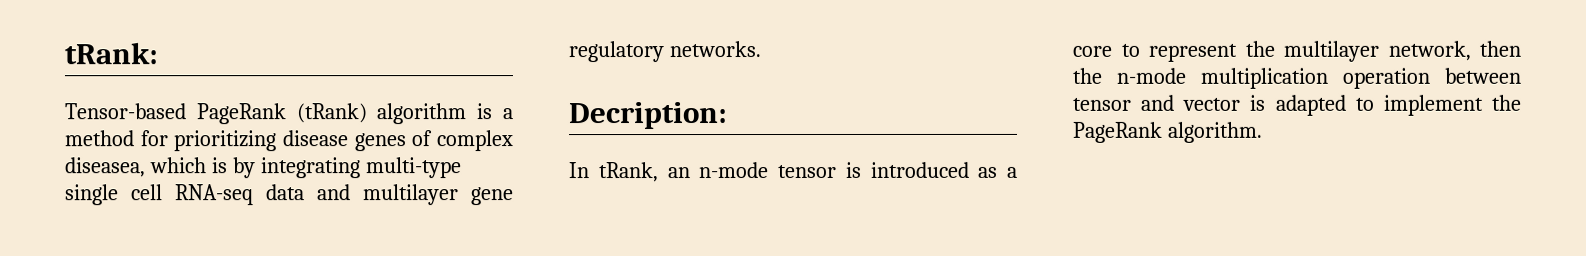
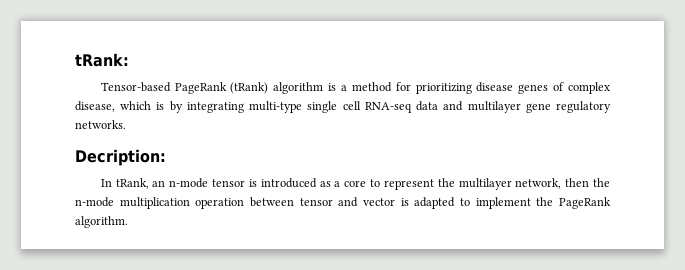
- Tensor-based PageRank (tRank) algorithm is a method for prioritizing disease genes of complex diseasea, which is by integrating multi-type single cell RNA-seq data and multilayer gene regulatory networks.
+ Tensor-based PageRank (tRank) algorithm is a method for prioritizing disease genes of complex disease, which is by integrating multi-type single cell RNA-seq data and multilayer gene regulatory networks.

